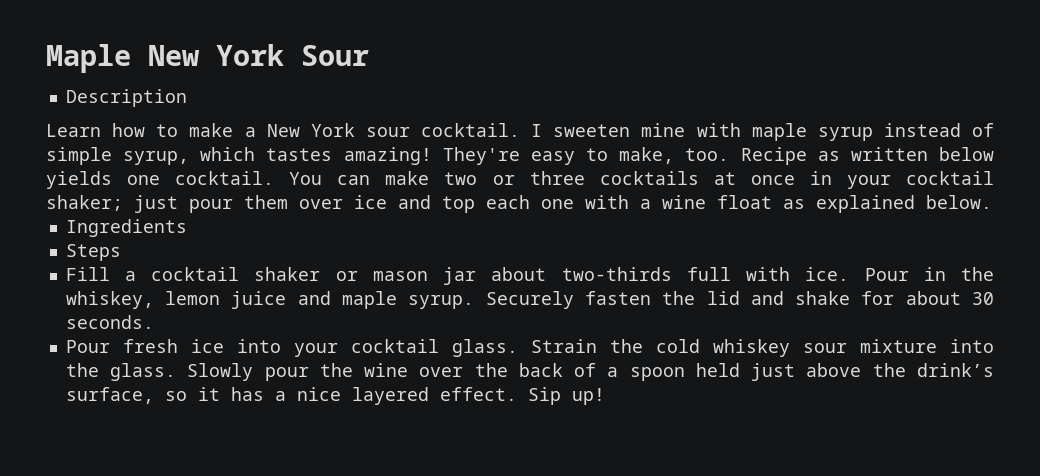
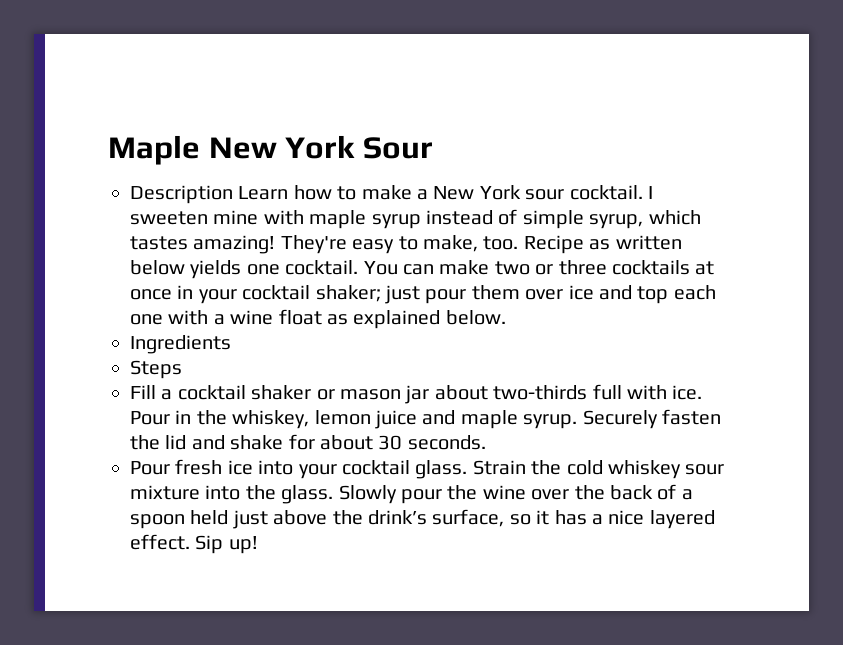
- Description
- Learn how to make a New York sour cocktail.
+ Description Learn how to make a New York sour cocktail.

